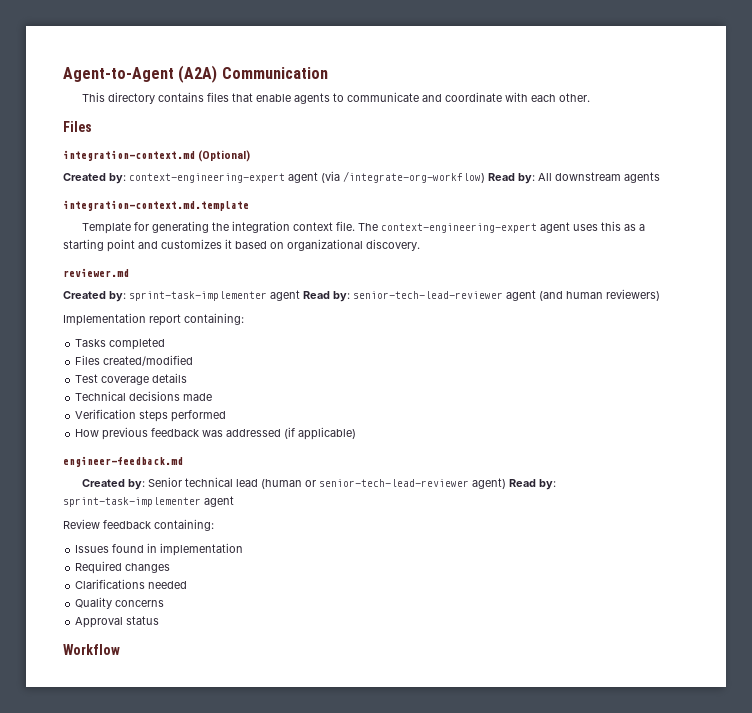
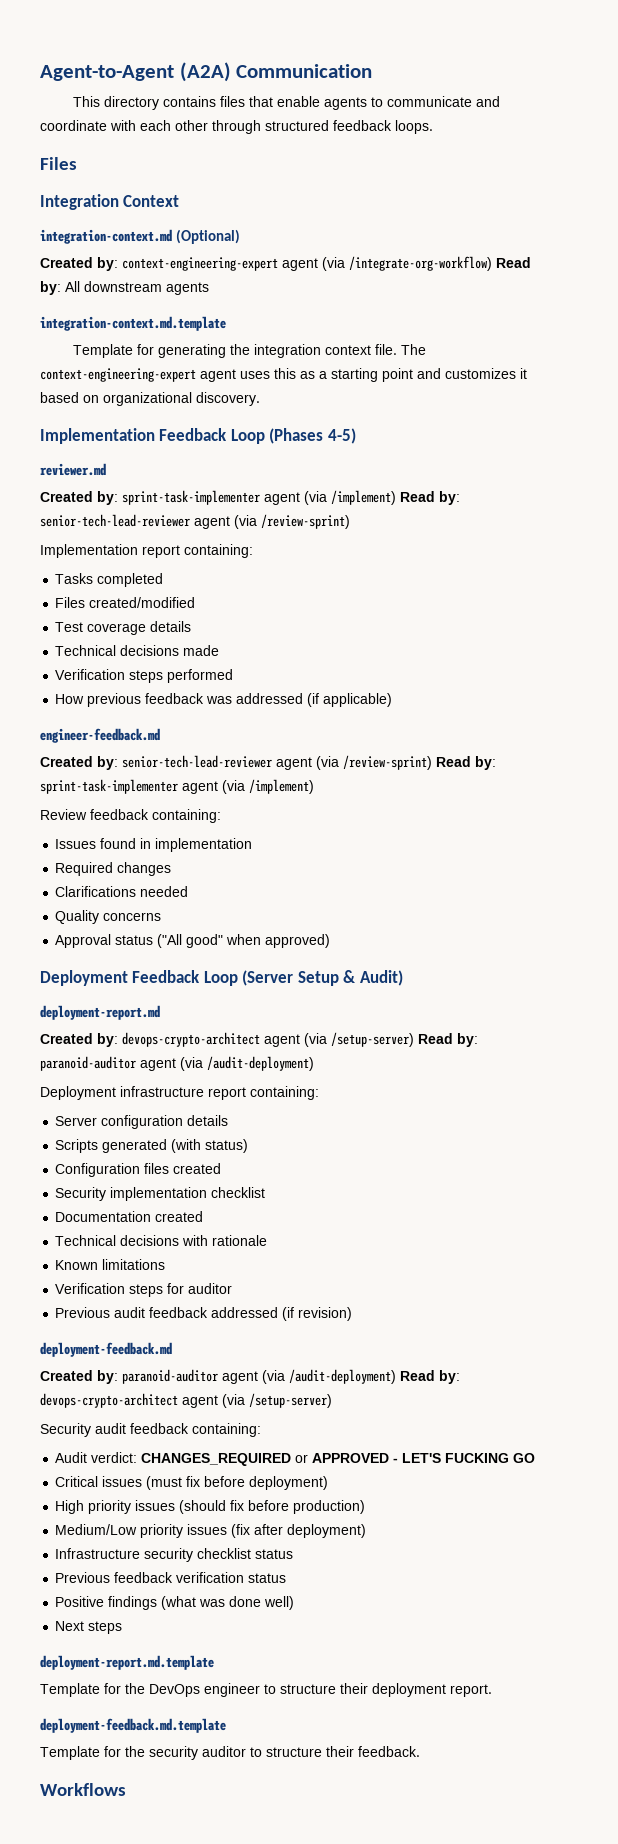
- This directory contains files that enable agents to communicate and coordinate with each other.
+ This directory contains files that enable agents to communicate and coordinate with each other through structured feedback loops.
  Files
+ Integration Context
+ Implementation Feedback Loop (Phases 4-5)
- Created by: sprint-task-implementer agent Read by: senior-tech-lead-reviewer agent (and human reviewers)
+ Created by: sprint-task-implementer agent (via /implement) Read by: senior-tech-lead-reviewer agent (via /review-sprint)
- Created by: Senior technical lead (human or senior-tech-lead-reviewer agent) Read by: sprint-task-implementer agent
+ Created by: senior-tech-lead-reviewer agent (via /review-sprint) Read by: sprint-task-implementer agent (via /implement)
- Approval status
- Workflow
+ Approval status ("All good" when approved)
+ Deployment Feedback Loop (Server Setup & Audit)
+ deployment-report.md
+ Created by: devops-crypto-architect agent (via /setup-server) Read by: paranoid-auditor agent (via /audit-deployment)
+ Deployment infrastructure report containing:
+ Server configuration details
+ Scripts generated (with status)
+ Configuration files created
+ Security implementation checklist
+ Documentation created
+ Technical decisions with rationale
+ Known limitations
+ Verification steps for auditor
+ Previous audit feedback addressed (if revision)
+ deployment-feedback.md
+ Created by: paranoid-auditor agent (via /audit-deployment) Read by: devops-crypto-architect agent (via /setup-server)
+ Security audit feedback containing:
+ Audit verdict: CHANGES_REQUIRED or APPROVED - LET'S FUCKING GO
+ Critical issues (must fix before deployment)
+ High priority issues (should fix before production)
+ Medium/Low priority issues (fix after deployment)
+ Infrastructure security checklist status
+ Previous feedback verification status
+ Positive findings (what was done well)
+ Next steps
+ deployment-report.md.template
+ Template for the DevOps engineer to structure their deployment report.
+ deployment-feedback.md.template
+ Template for the security auditor to structure their feedback.
+ Workflows

